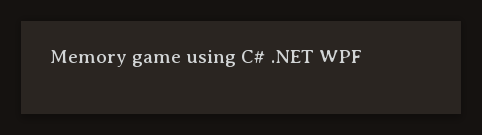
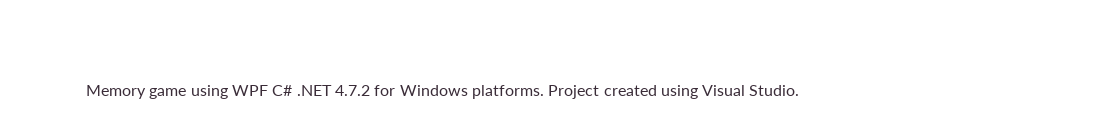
- Memory game using C# .NET WPF
+ Memory game using WPF C# .NET 4.7.2 for Windows platforms. Project created using Visual Studio.

